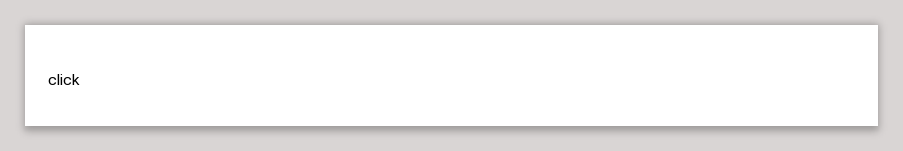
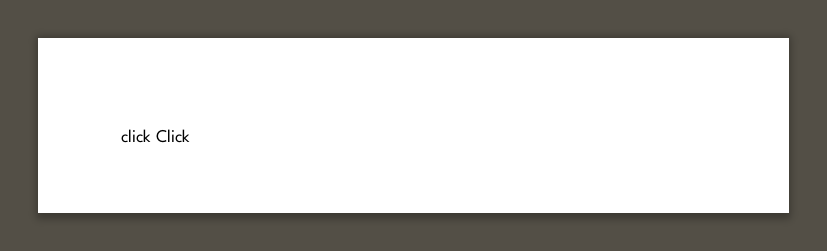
- click
+ click Click

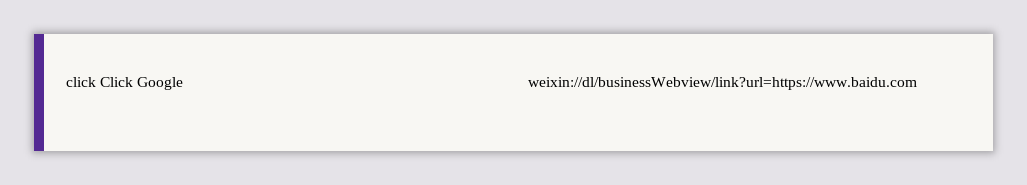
- click Click
+ click Click Google weixin://dl/businessWebview/link?url=https://www.baidu.com

